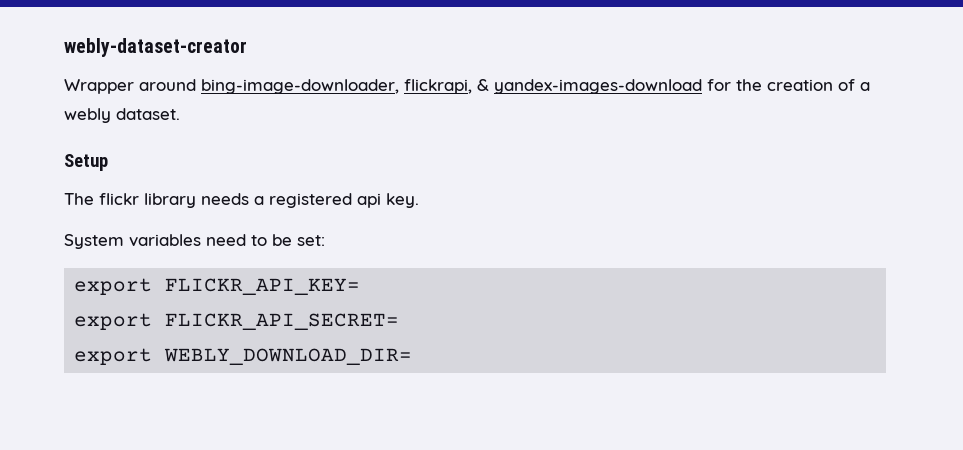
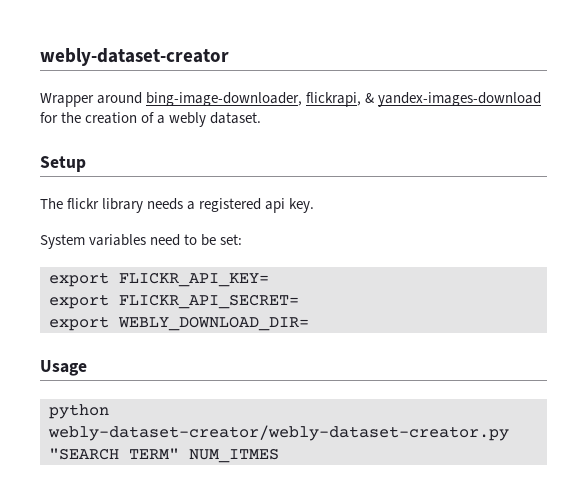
+ Usage
+ python webly-dataset-creator/webly-dataset-creator.py "SEARCH TERM" NUM_ITMES

